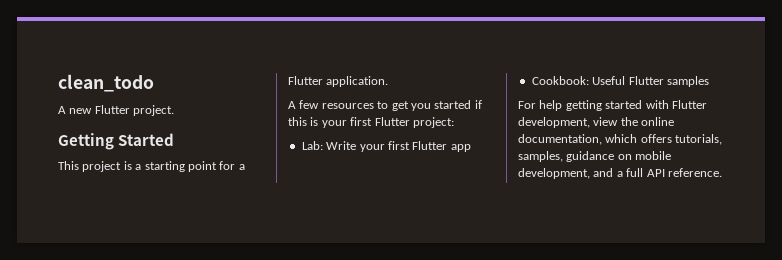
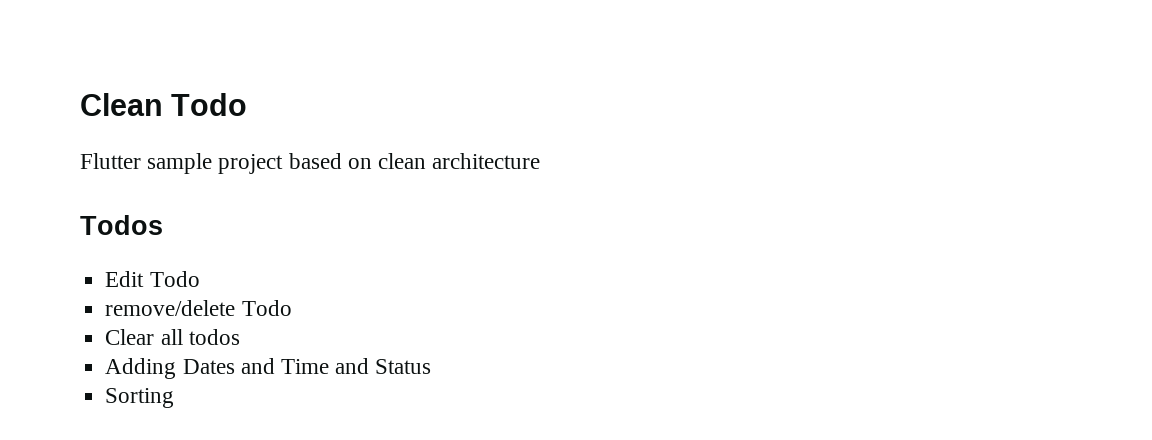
- clean_todo
- A new Flutter project.
- Getting Started
- This project is a starting point for a Flutter application.
- A few resources to get you started if this is your first Flutter project:
- Lab: Write your first Flutter app
- Cookbook: Useful Flutter samples
- For help getting started with Flutter development, view the online documentation, which offers tutorials, samples, guidance on mobile development, and a full API reference.
+ Clean Todo
+ Flutter sample project based on clean architecture
+ Todos
+ Edit Todo
+ remove/delete Todo
+ Clear all todos
+ Adding Dates and Time and Status
+ Sorting

